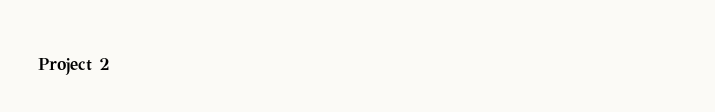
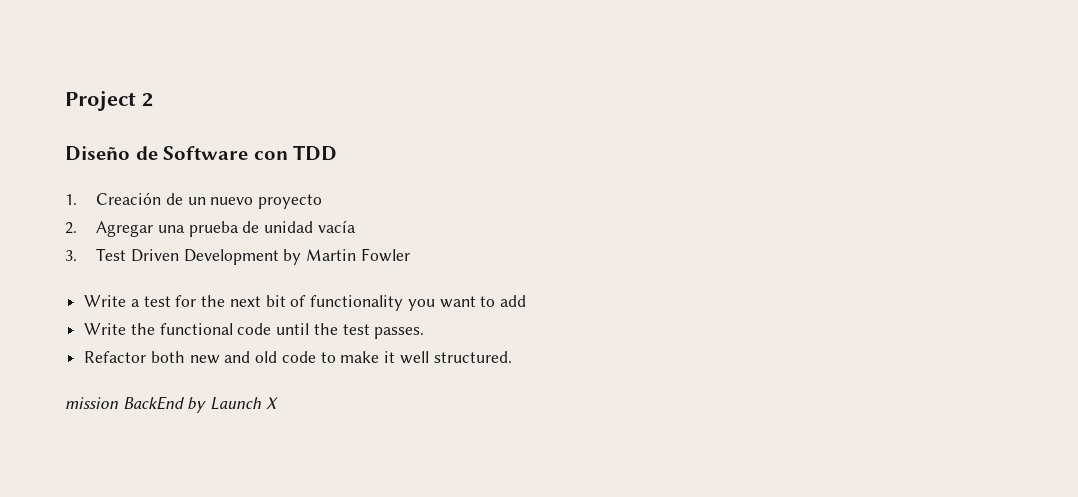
+ Diseño de Software con TDD
+ 1. Creación de un nuevo proyecto
+ 2. Agregar una prueba de unidad vacía
+ 3. Test Driven Development by Martin Fowler
+ Write a test for the next bit of functionality you want to add
+ Write the functional code until the test passes.
+ Refactor both new and old code to make it well structured.
+ mission BackEnd by Launch X

